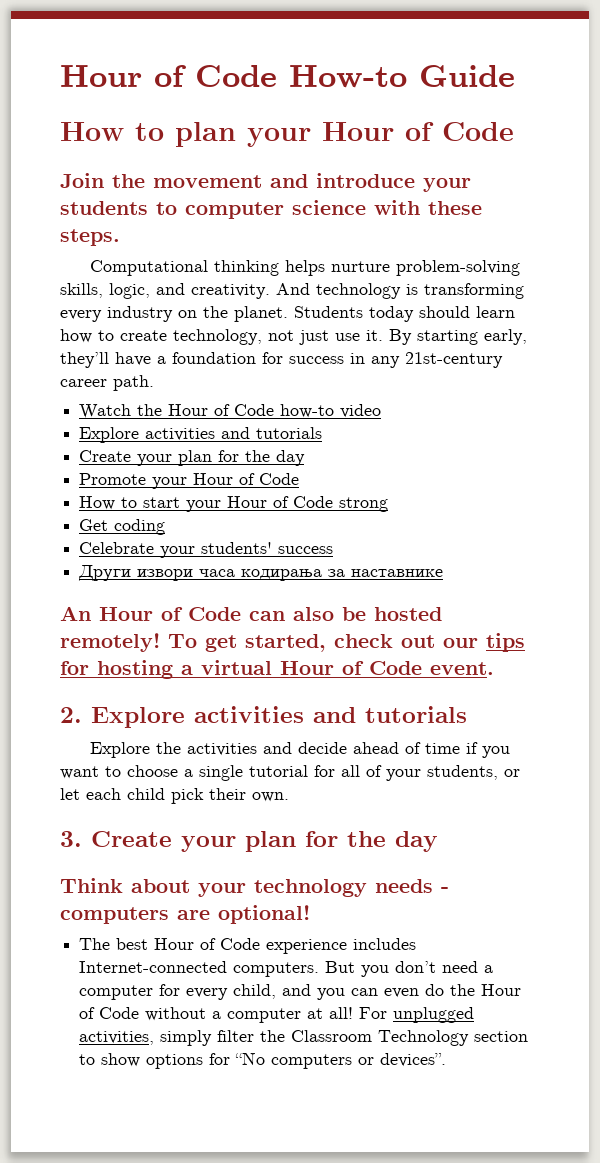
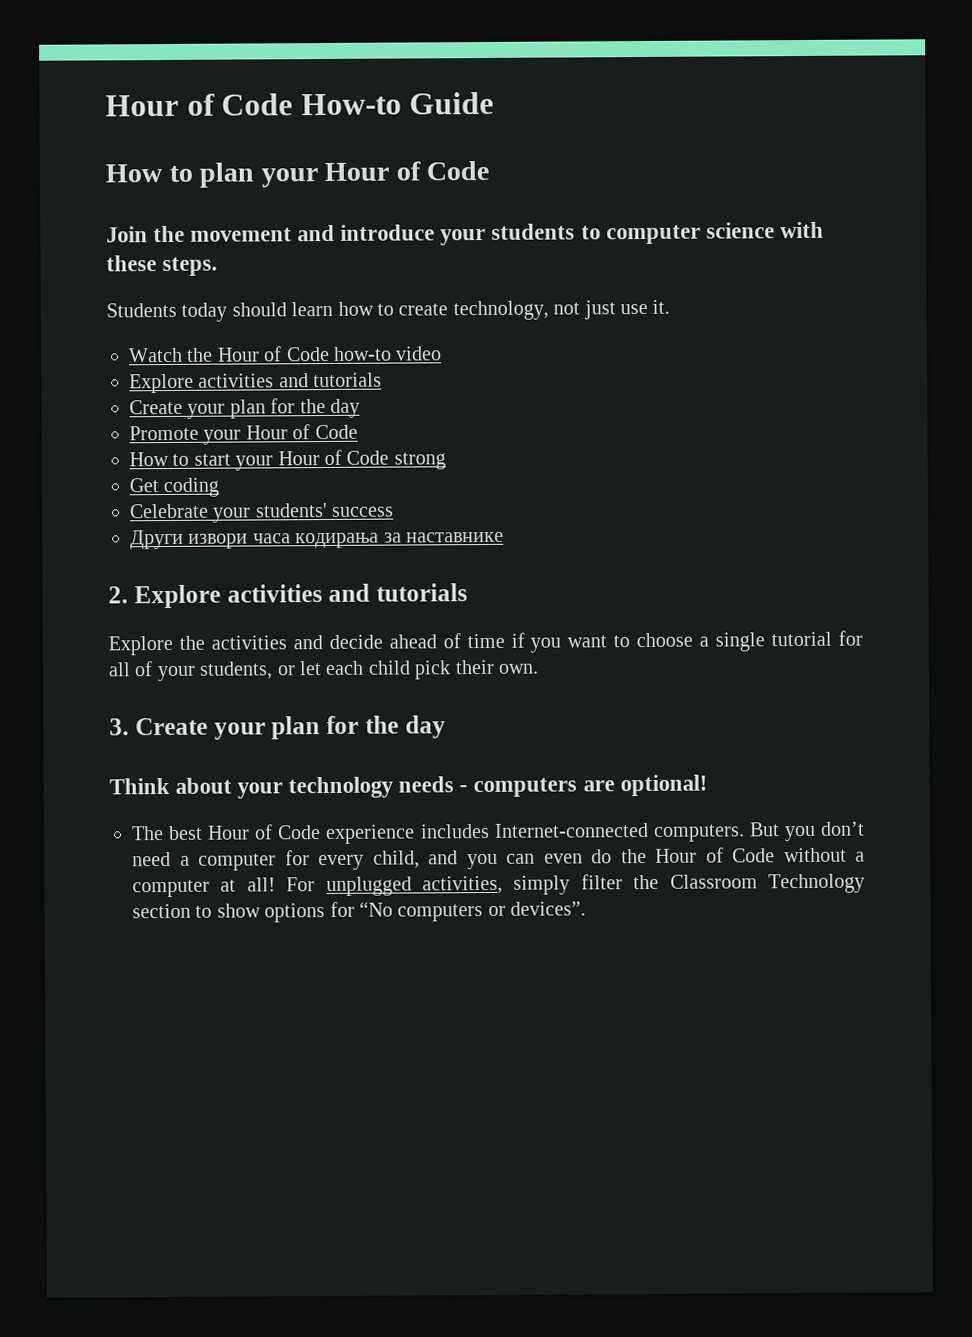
- Computational thinking helps nurture problem-solving skills, logic, and creativity. And technology is transforming every industry on the planet.
- By starting early, they’ll have a foundation for success in any 21st-century career path.
- An Hour of Code can also be hosted remotely! To get started, check out our tips for hosting a virtual Hour of Code event.

